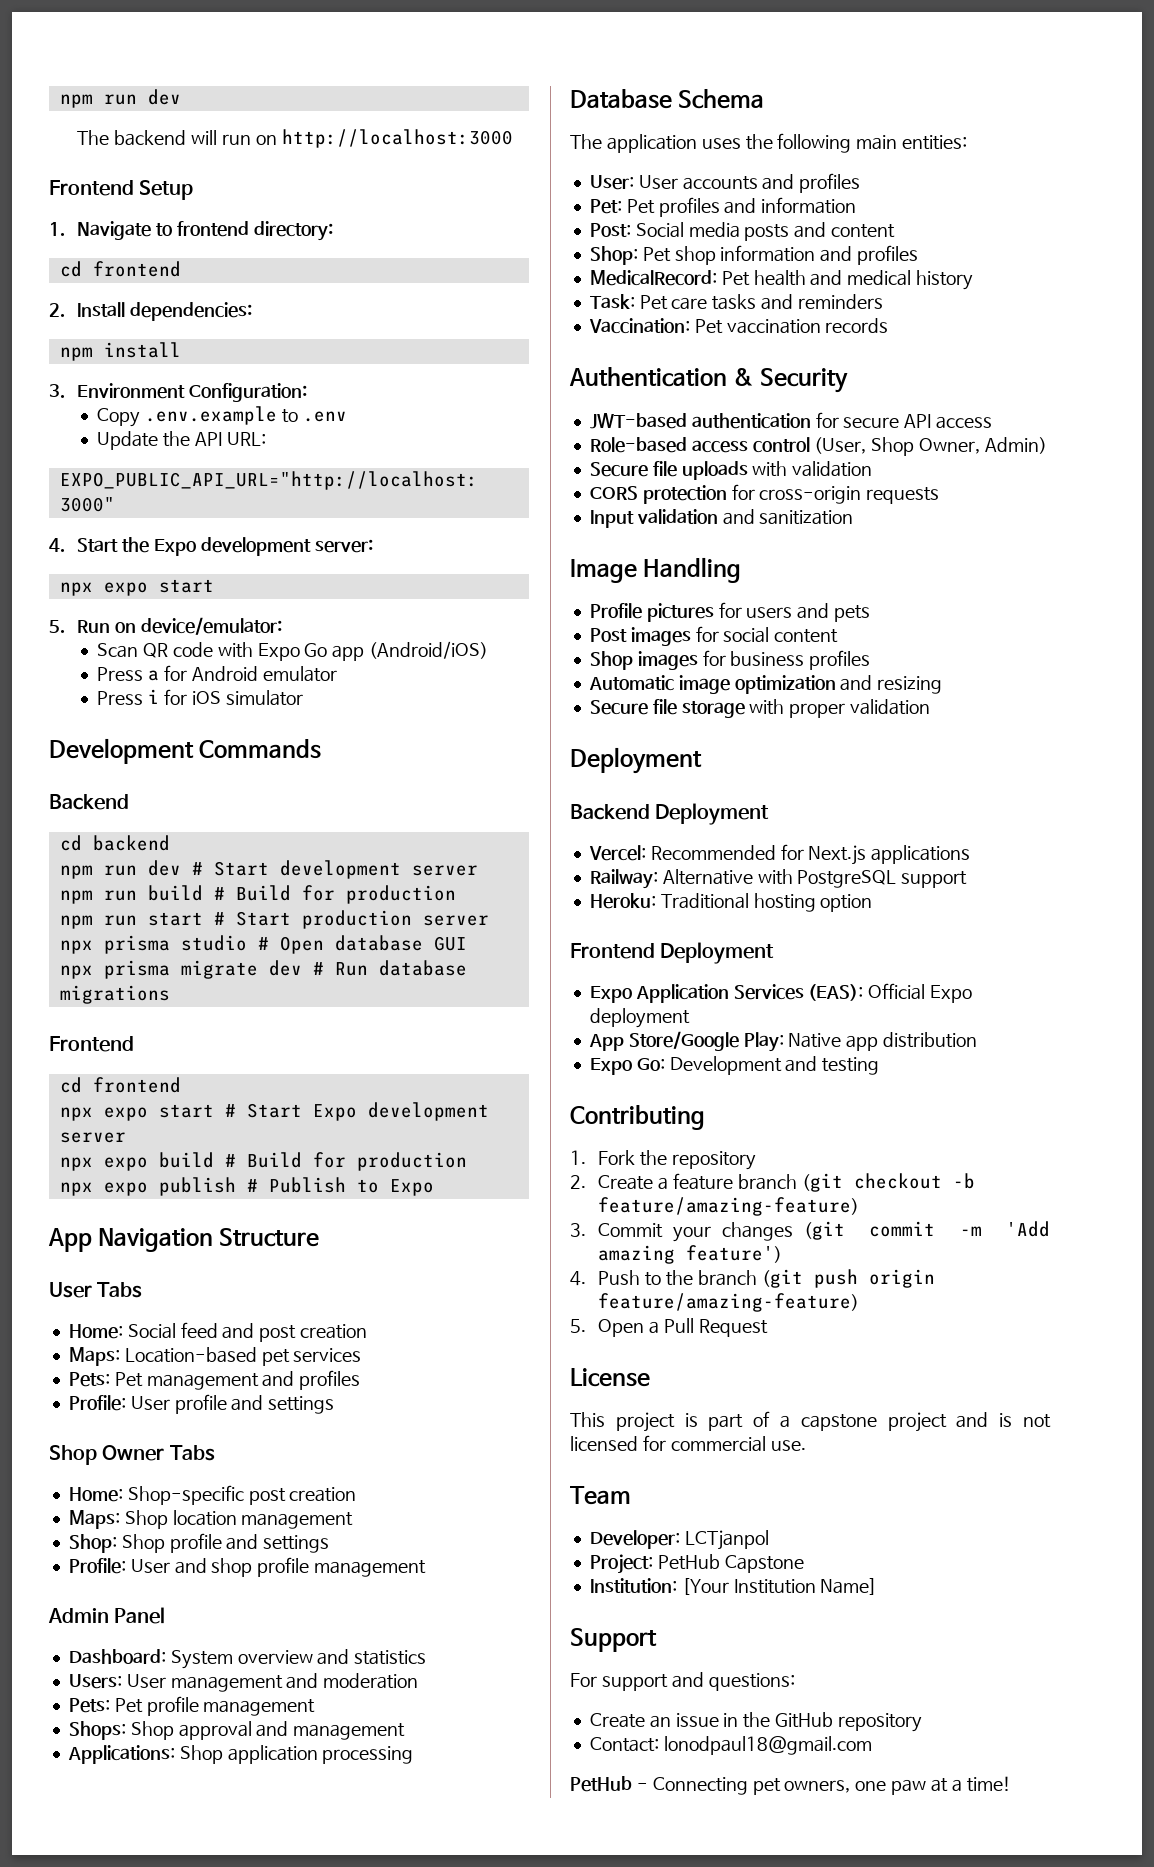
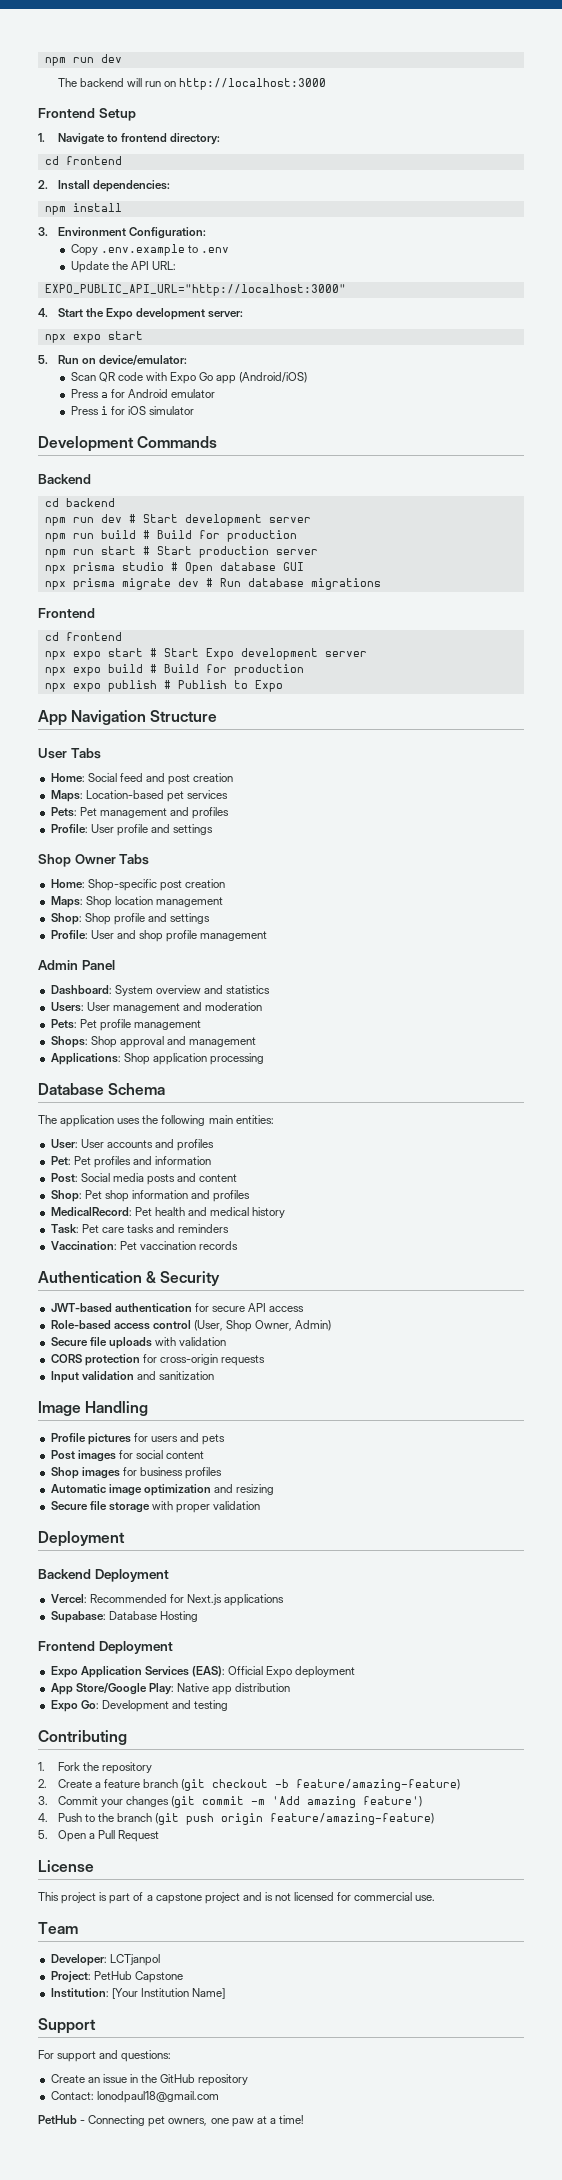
- Railway: Alternative with PostgreSQL support
- Heroku: Traditional hosting option
+ Supabase: Database Hosting

